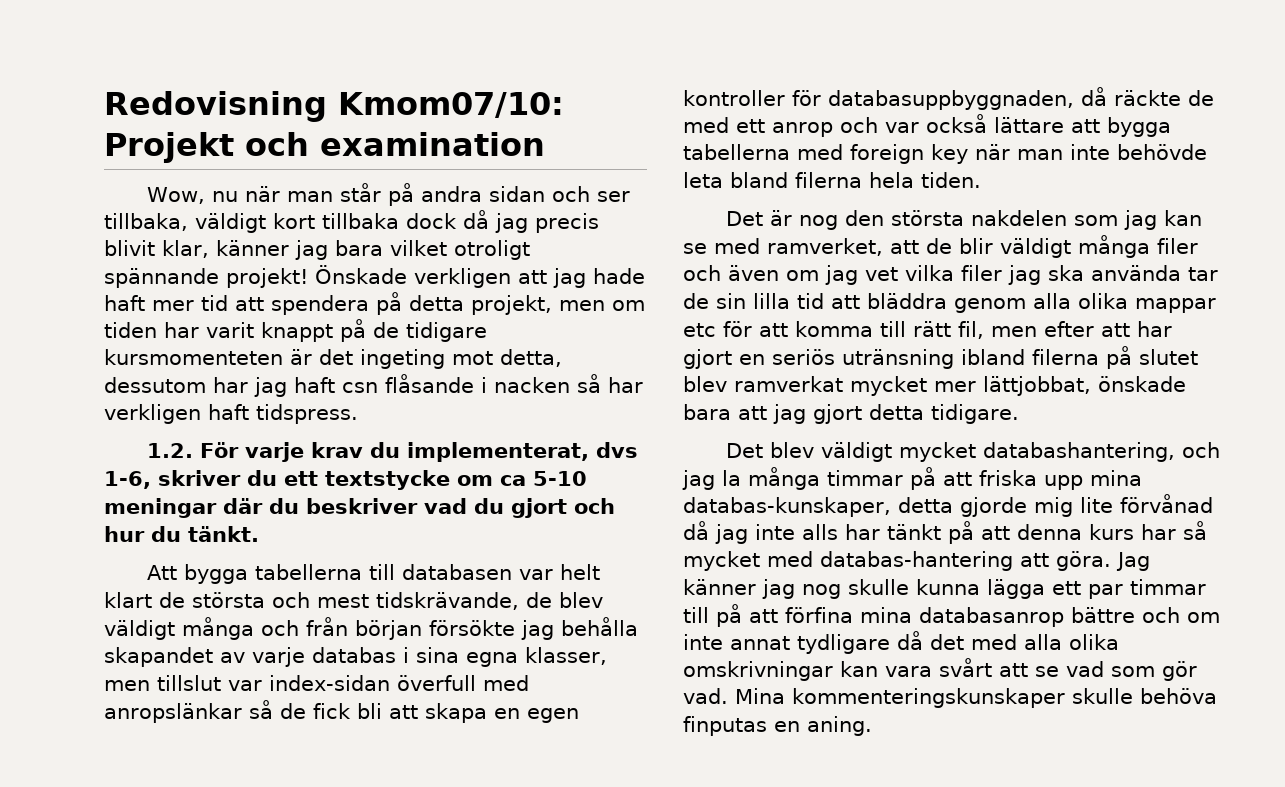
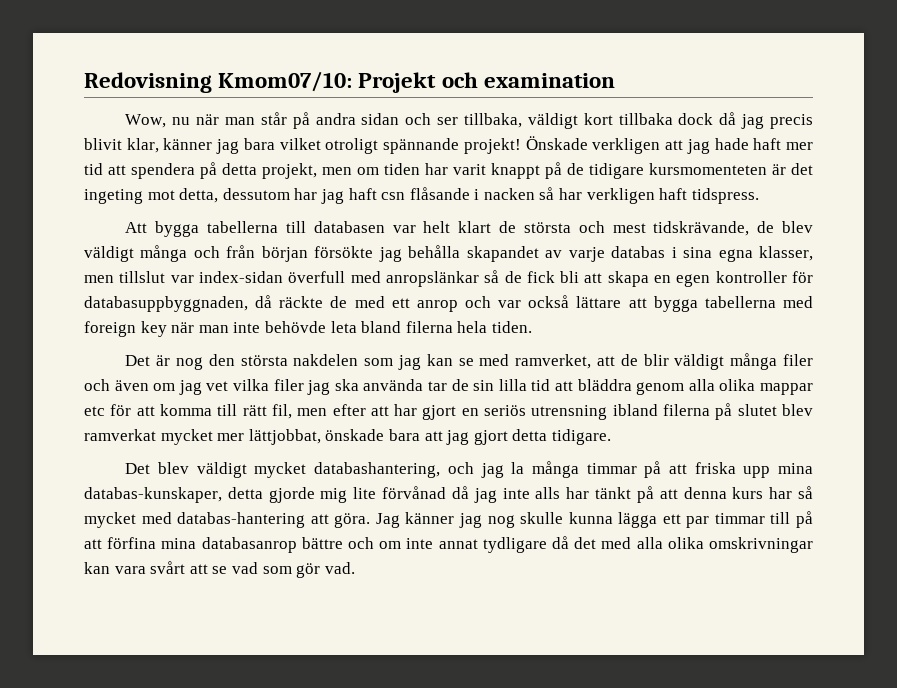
- 1.2. För varje krav du implementerat, dvs 1-6, skriver du ett textstycke om ca 5-10 meningar där du beskriver vad du gjort och hur du tänkt.
- Det är nog den största nakdelen som jag kan se med ramverket, att de blir väldigt många filer och även om jag vet vilka filer jag ska använda tar de sin lilla tid att bläddra genom alla olika mappar etc för att komma till rätt fil, men efter att har gjort en seriös utränsning ibland filerna på slutet blev ramverkat mycket mer lättjobbat, önskade bara att jag gjort detta tidigare.
+ Det är nog den största nakdelen som jag kan se med ramverket, att de blir väldigt många filer och även om jag vet vilka filer jag ska använda tar de sin lilla tid att bläddra genom alla olika mappar etc för att komma till rätt fil, men efter att har gjort en seriös utrensning ibland filerna på slutet blev ramverkat mycket mer lättjobbat, önskade bara att jag gjort detta tidigare.
- Mina kommenteringskunskaper skulle behöva finputas en aning.

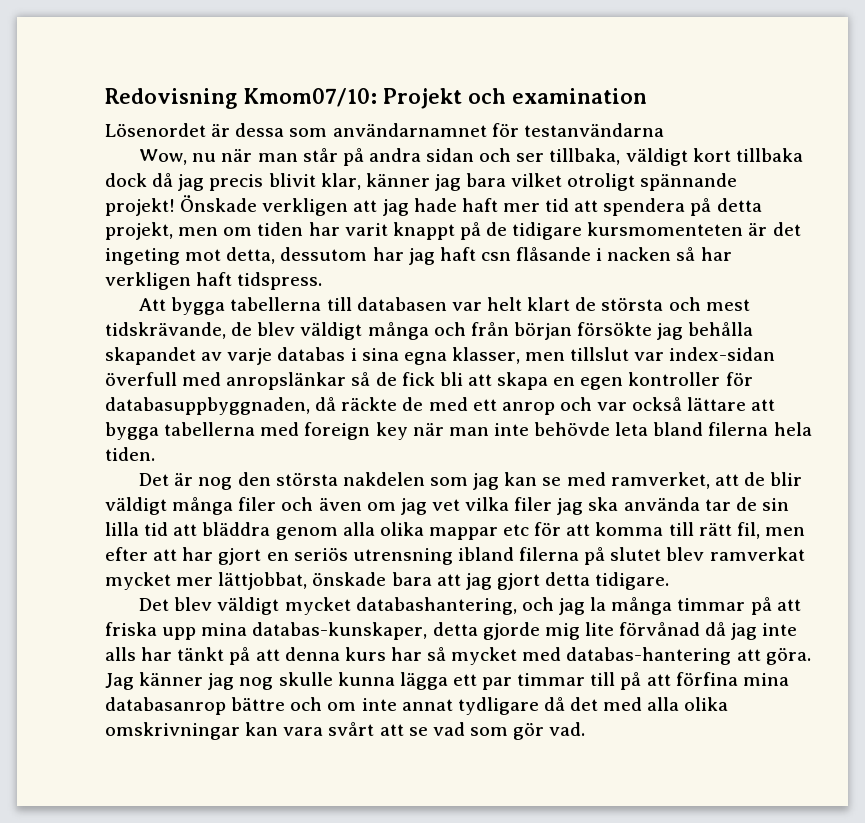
+ Lösenordet är dessa som användarnamnet för testanvändarna

